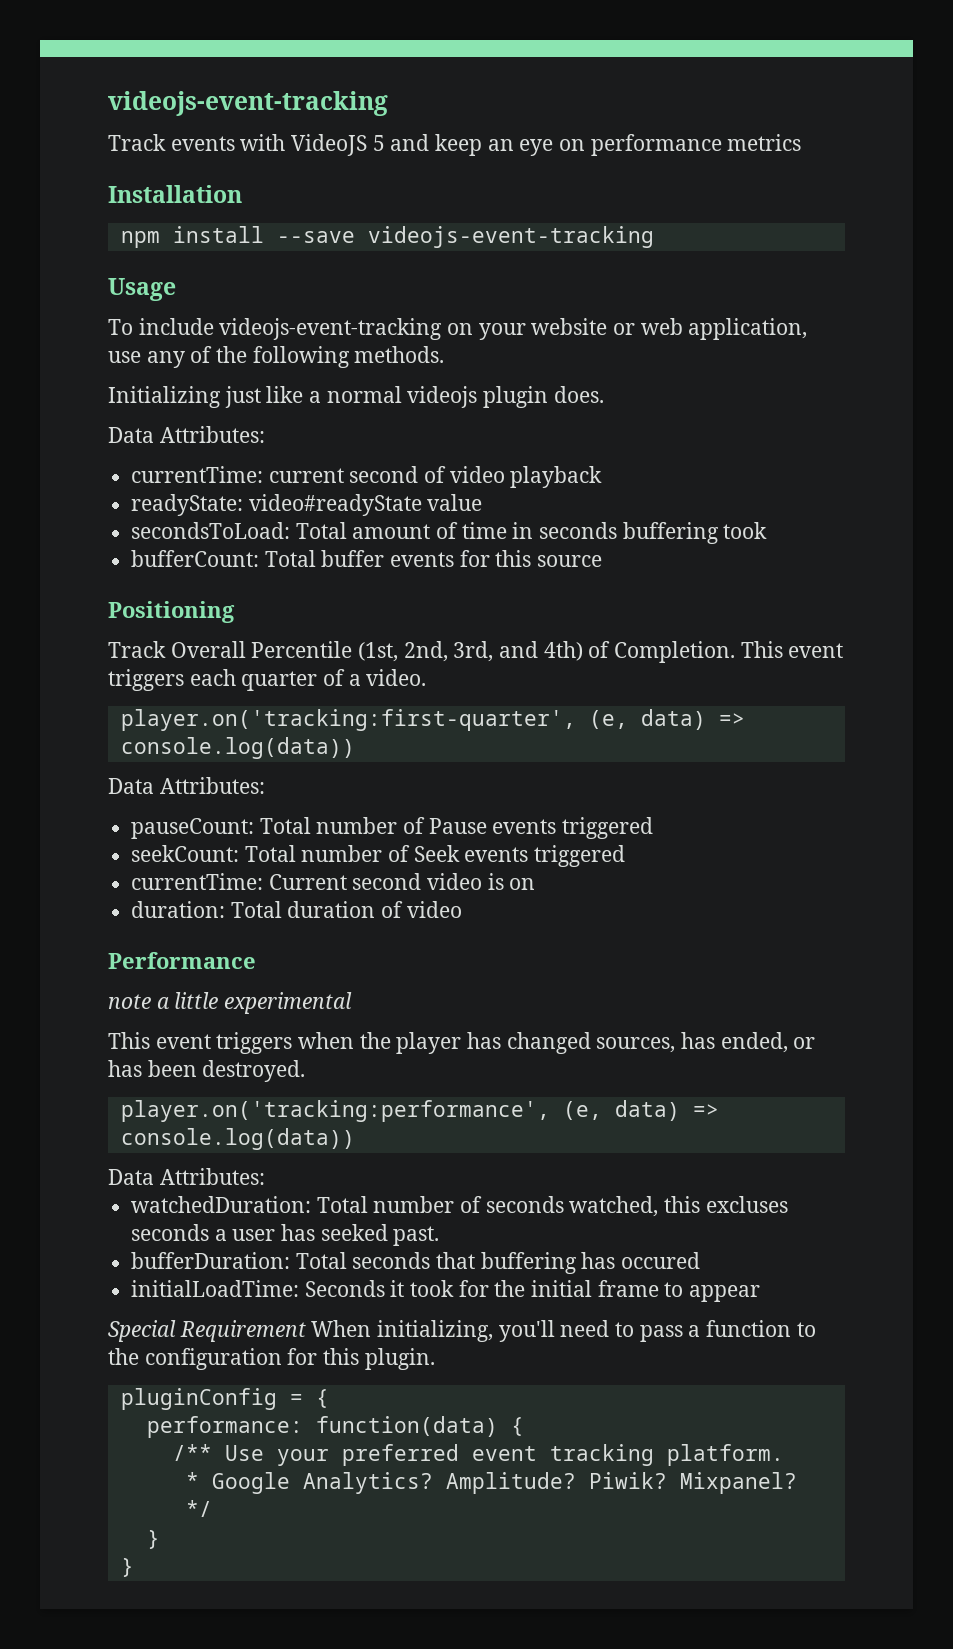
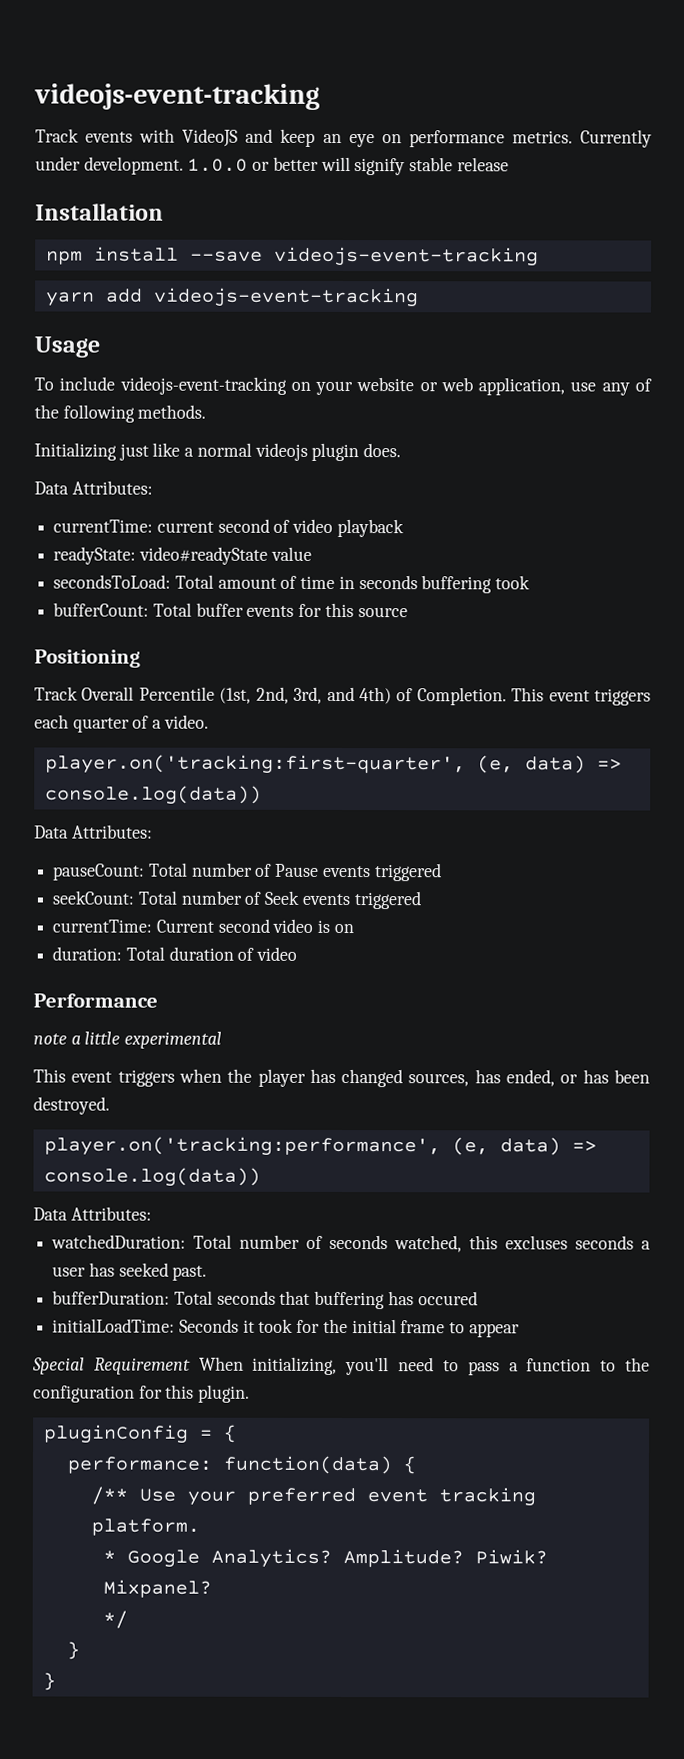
- Track events with VideoJS 5 and keep an eye on performance metrics
+ Track events with VideoJS and keep an eye on performance metrics. Currently under development. 1.0.0 or better will signify stable release
+ yarn add videojs-event-tracking

